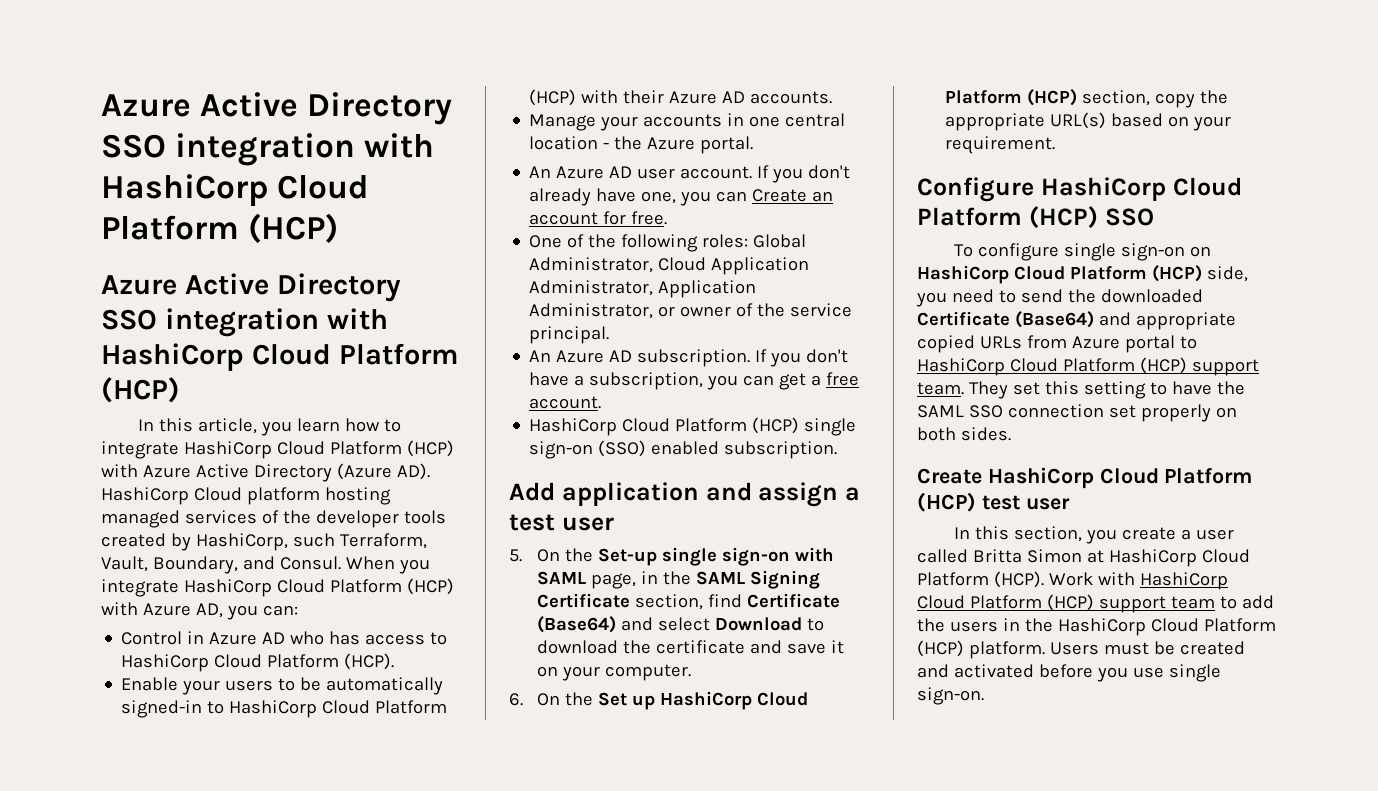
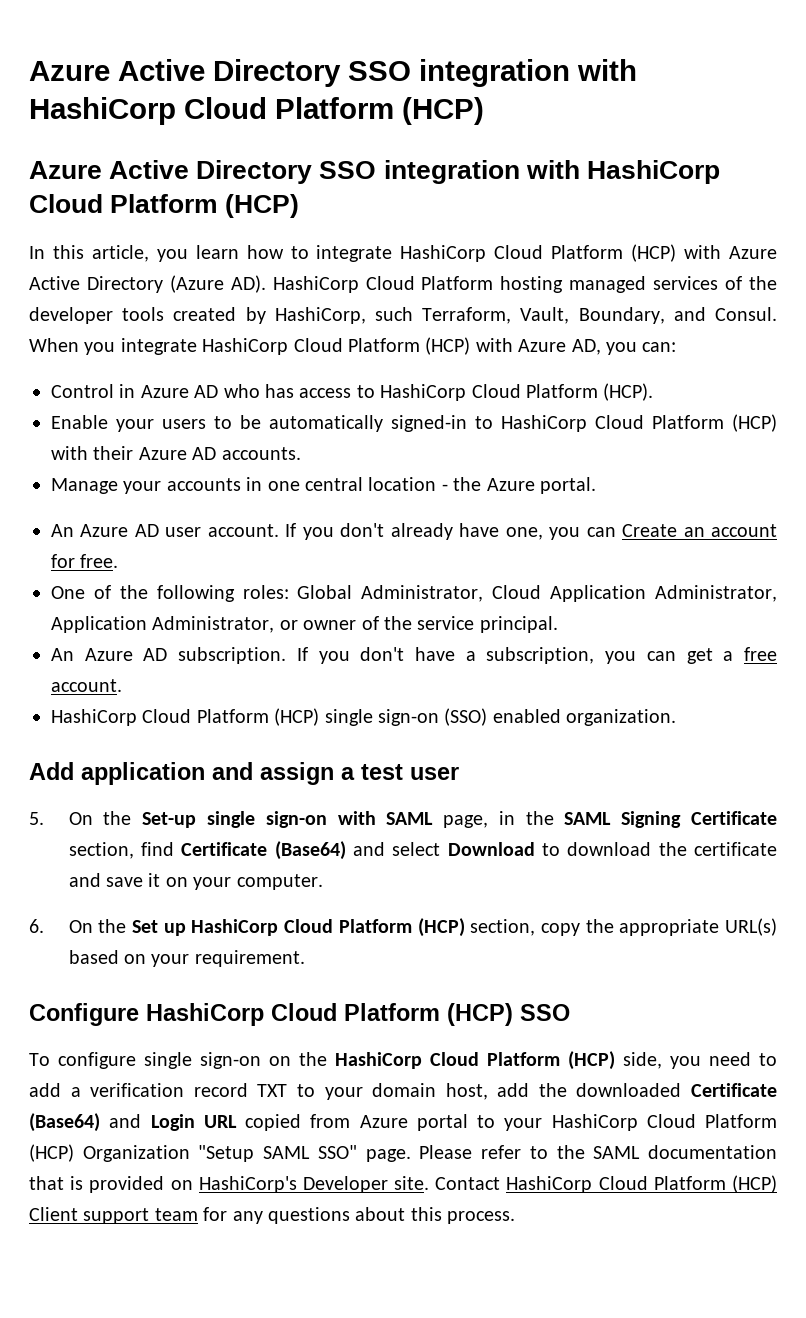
- In this article, you learn how to integrate HashiCorp Cloud Platform (HCP) with Azure Active Directory (Azure AD). HashiCorp Cloud platform hosting managed services of the developer tools created by HashiCorp, such Terraform, Vault, Boundary, and Consul.
+ In this article, you learn how to integrate HashiCorp Cloud Platform (HCP) with Azure Active Directory (Azure AD). HashiCorp Cloud Platform hosting managed services of the developer tools created by HashiCorp, such Terraform, Vault, Boundary, and Consul.
- HashiCorp Cloud Platform (HCP) single sign-on (SSO) enabled subscription.
+ HashiCorp Cloud Platform (HCP) single sign-on (SSO) enabled organization.
- To configure single sign-on on HashiCorp Cloud Platform (HCP) side, you need to send the downloaded Certificate (Base64) and appropriate copied URLs from Azure portal to HashiCorp Cloud Platform (HCP) support team. They set this setting to have the SAML SSO connection set properly on both sides.
- Create HashiCorp Cloud Platform (HCP) test user
- In this section, you create a user called Britta Simon at HashiCorp Cloud Platform (HCP). Work with HashiCorp Cloud Platform (HCP) support team to add the users in the HashiCorp Cloud Platform (HCP) platform. Users must be created and activated before you use single sign-on.
+ To configure single sign-on on the HashiCorp Cloud Platform (HCP) side, you need to add a verification record TXT to your domain host, add the downloaded Certificate (Base64) and Login URL copied from Azure portal to your HashiCorp Cloud Platform (HCP) Organization "Setup SAML SSO" page. Please refer to the SAML documentation that is provided on HashiCorp's Developer site. Contact HashiCorp Cloud Platform (HCP) Client support team for any questions about this process.

